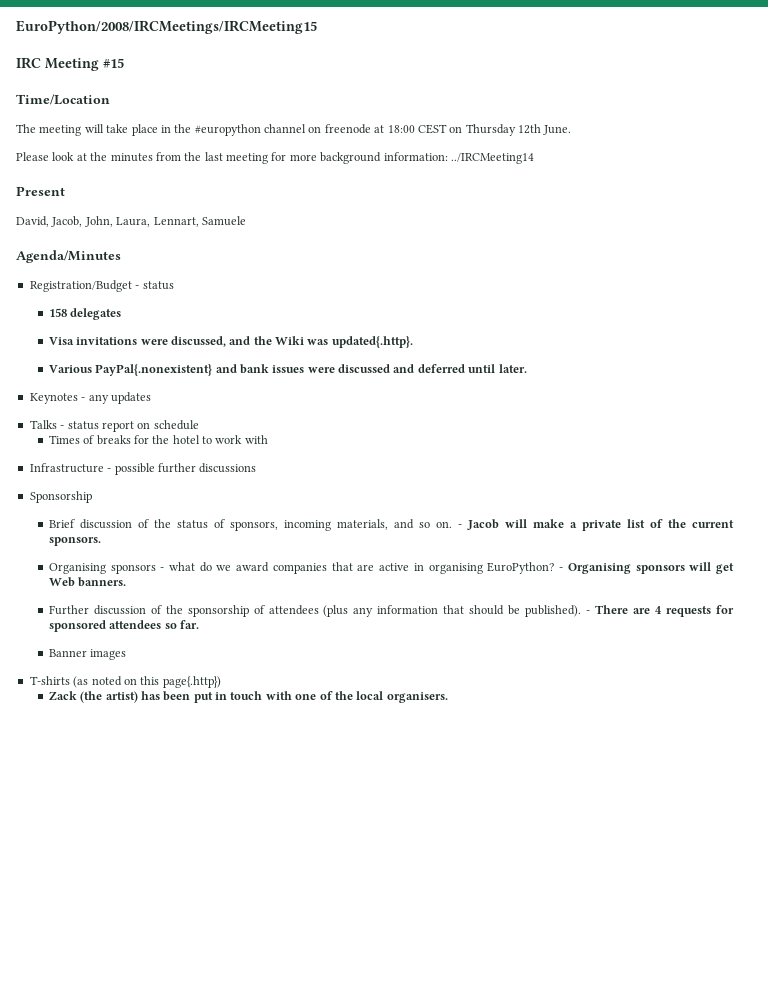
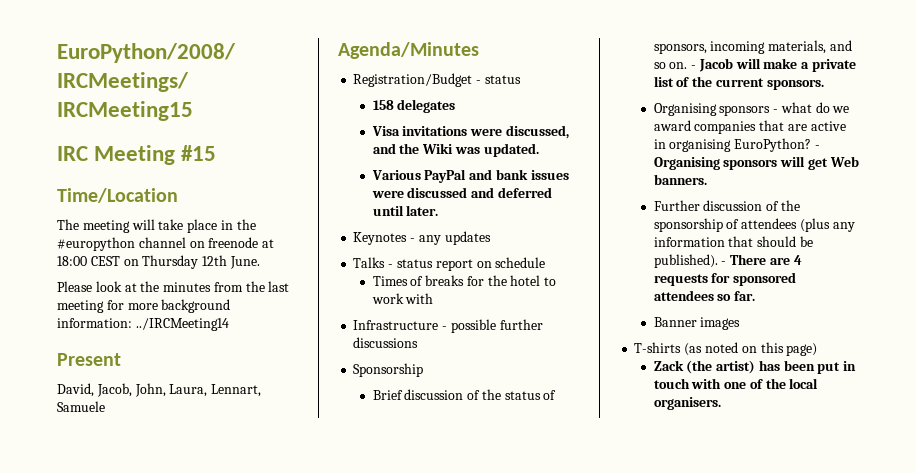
- Visa invitations were discussed, and the Wiki was updated{.http}.
+ Visa invitations were discussed, and the Wiki was updated.
- Various PayPal{.nonexistent} and bank issues were discussed and deferred until later.
+ Various PayPal and bank issues were discussed and deferred until later.
- T-shirts (as noted on this page{.http})
+ T-shirts (as noted on this page)

